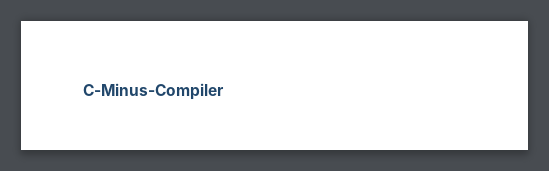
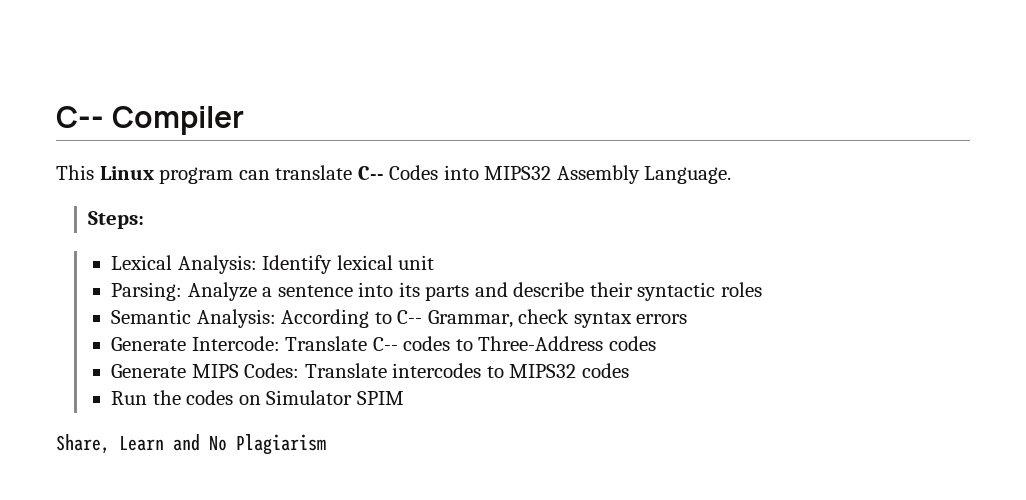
- C-Minus-Compiler
+ C-- Compiler
+ This Linux program can translate C-- Codes into MIPS32 Assembly Language.
+ Steps:
+ Lexical Analysis: Identify lexical unit
+ Parsing: Analyze a sentence into its parts and describe their syntactic roles
+ Semantic Analysis: According to C-- Grammar, check syntax errors
+ Generate Intercode: Translate C-- codes to Three-Address codes
+ Generate MIPS Codes: Translate intercodes to MIPS32 codes
+ Run the codes on Simulator SPIM
+ Share, Learn and No Plagiarism

